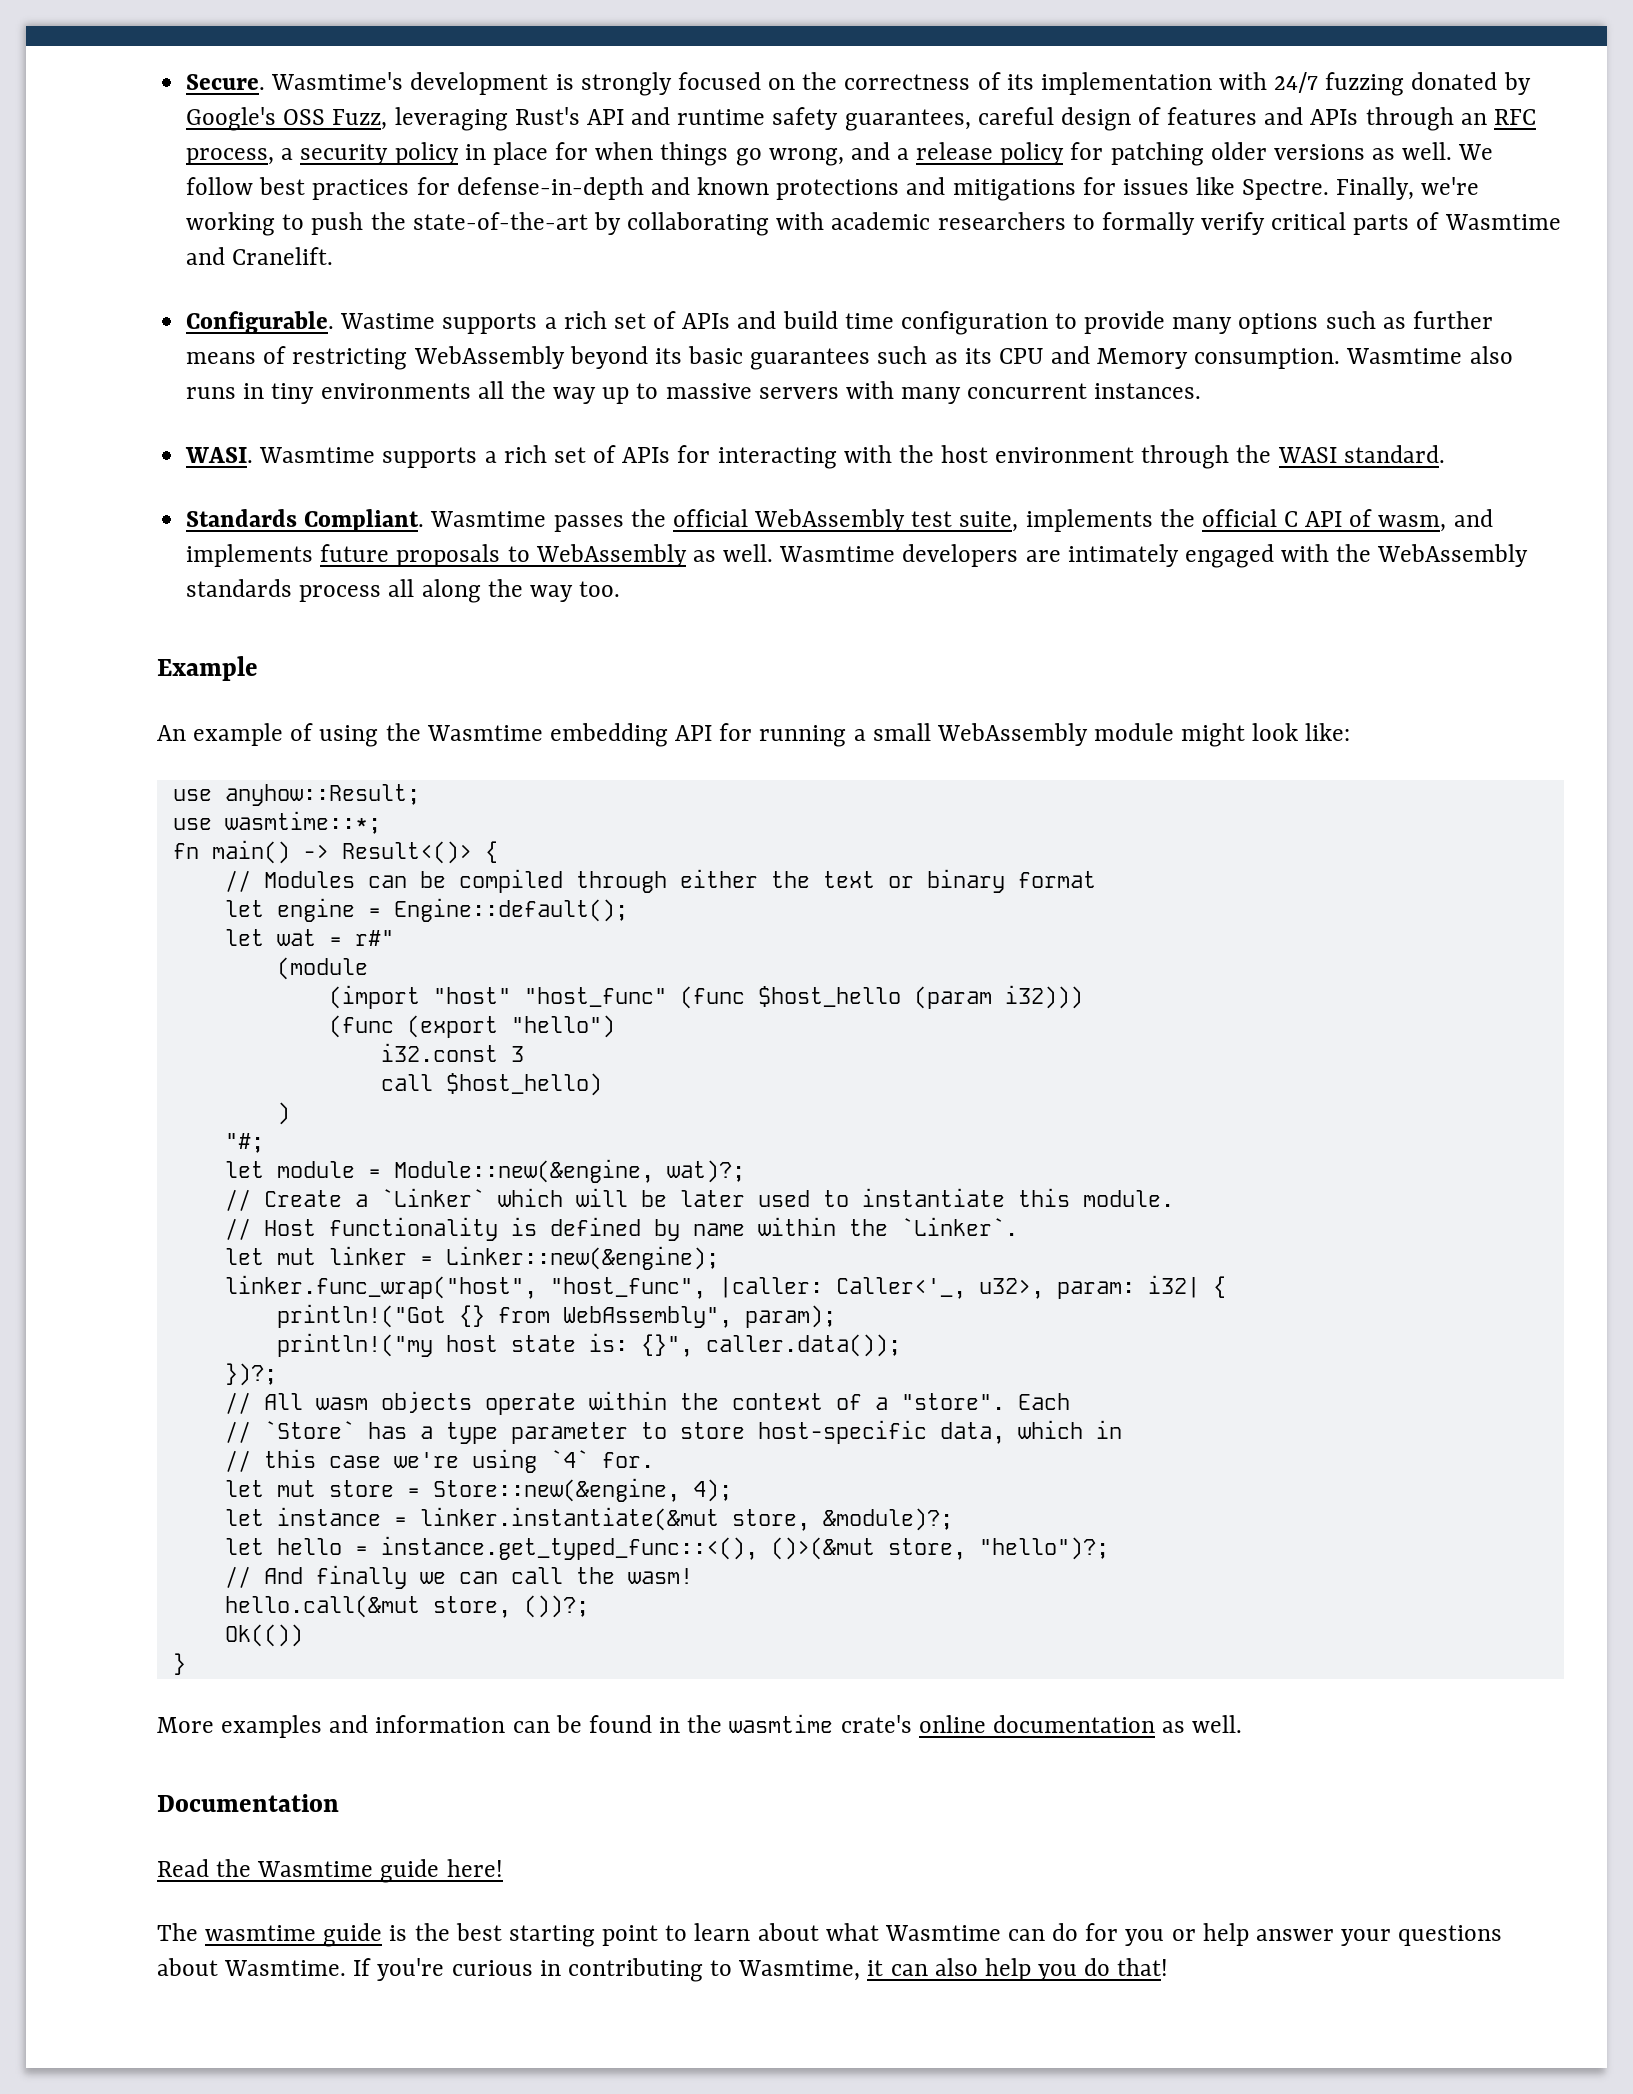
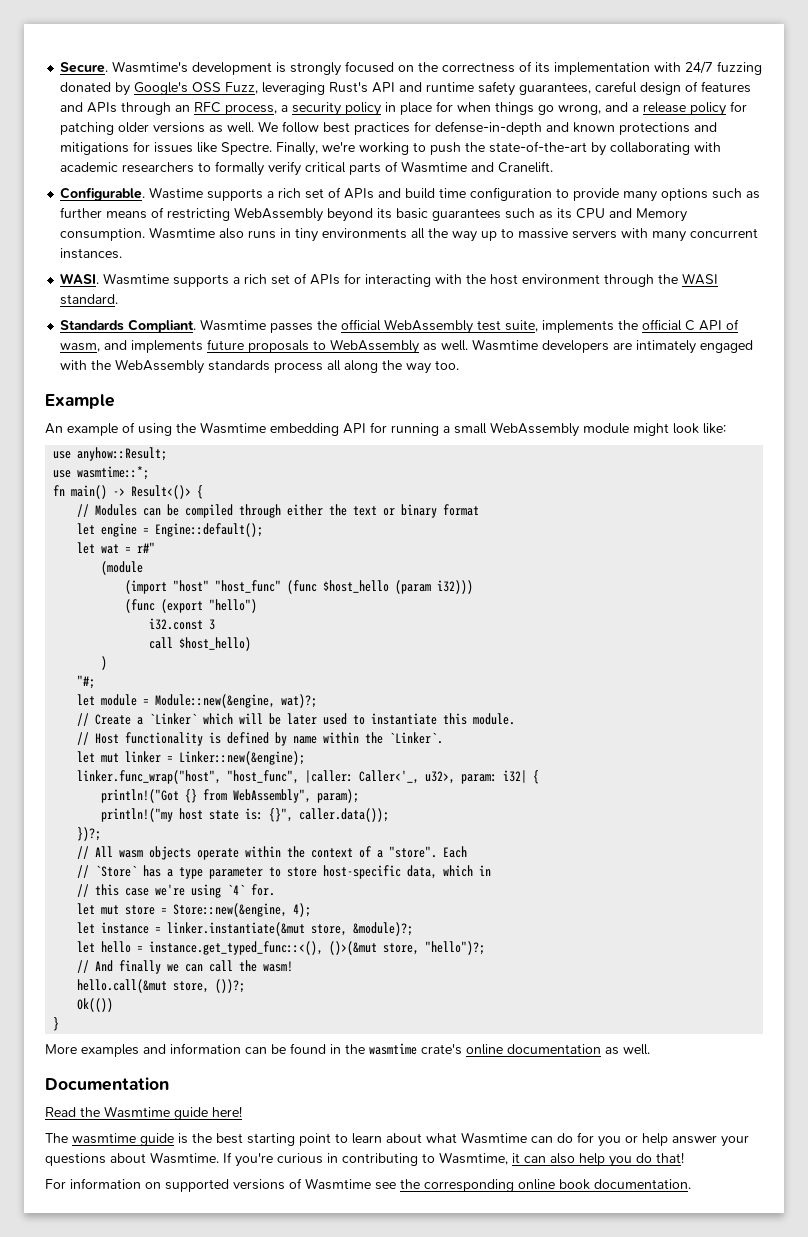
+ For information on supported versions of Wasmtime see the corresponding online book documentation.

